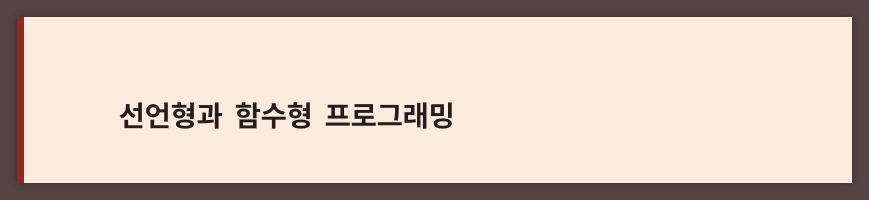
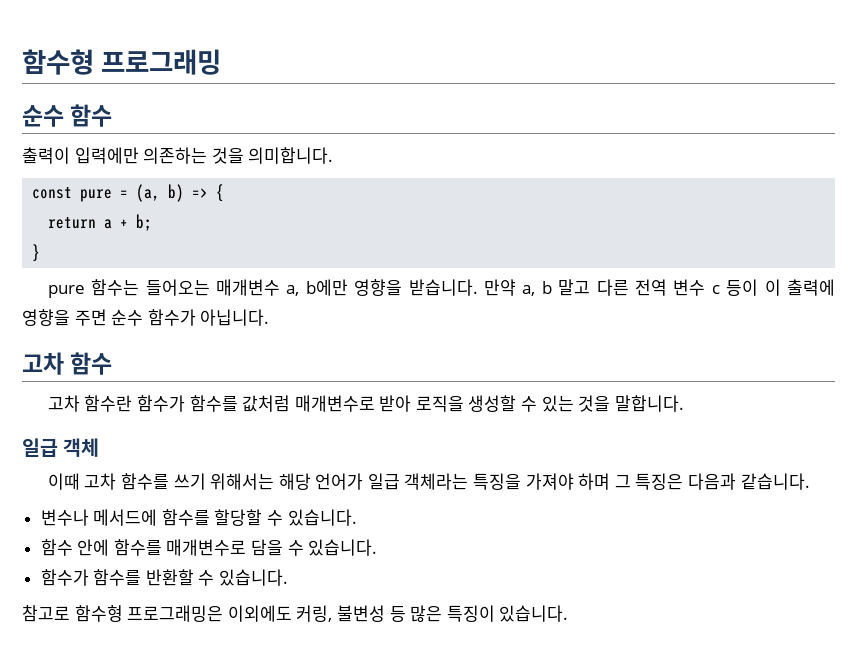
- 선언형과 함수형 프로그래밍
+ 함수형 프로그래밍
+ 순수 함수
+ 출력이 입력에만 의존하는 것을 의미합니다.
+ const pure = (a, b) => {
+ return a + b;
+ }
+ pure 함수는 들어오는 매개변수 a, b에만 영향을 받습니다. 만약 a, b 말고 다른 전역 변수 c 등이 이 출력에 영향을 주면 순수 함수가 아닙니다.
+ 고차 함수
+ 고차 함수란 함수가 함수를 값처럼 매개변수로 받아 로직을 생성할 수 있는 것을 말합니다.
+ 일급 객체
+ 이때 고차 함수를 쓰기 위해서는 해당 언어가 일급 객체라는 특징을 가져야 하며 그 특징은 다음과 같습니다.
+ 변수나 메서드에 함수를 할당할 수 있습니다.
+ 함수 안에 함수를 매개변수로 담을 수 있습니다.
+ 함수가 함수를 반환할 수 있습니다.
+ 참고로 함수형 프로그래밍은 이외에도 커링, 불변성 등 많은 특징이 있습니다.

